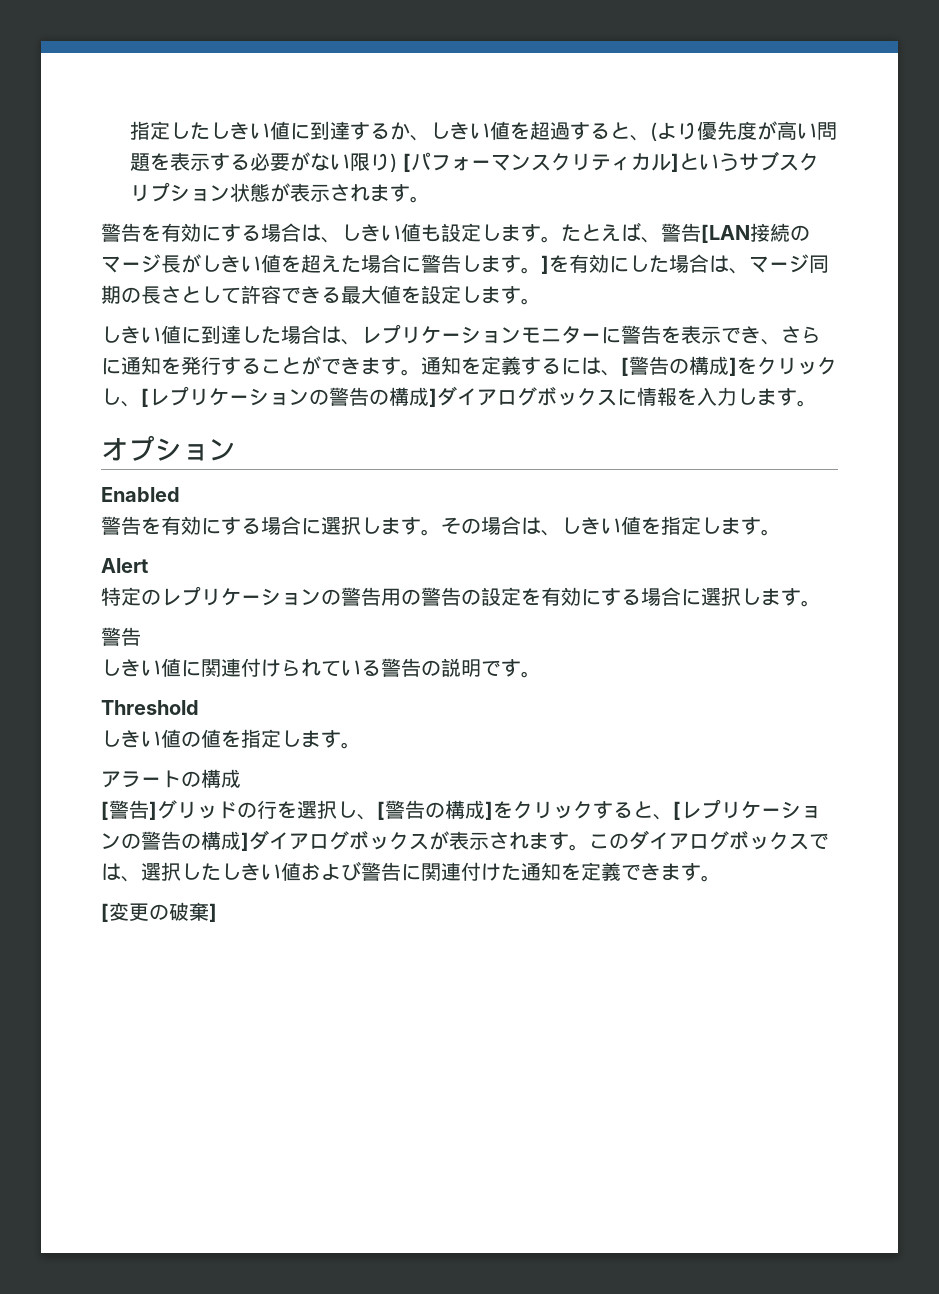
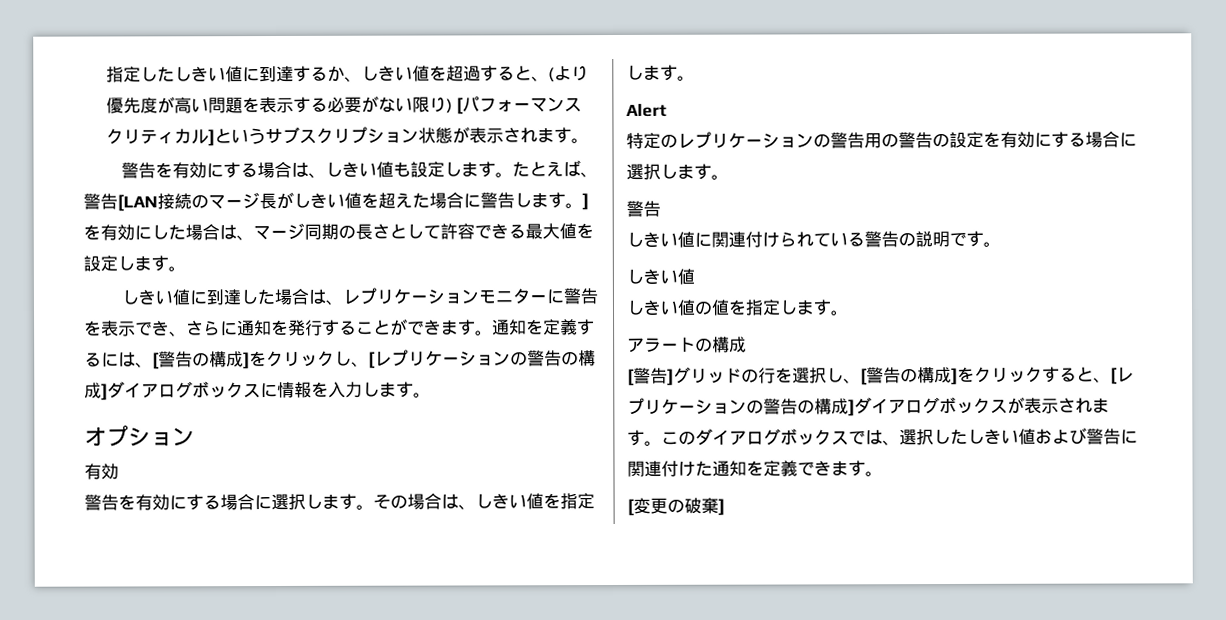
  オプション
- Enabled
+ 有効
  しきい値に関連付けられている警告の説明です。
- Threshold
+ しきい値

